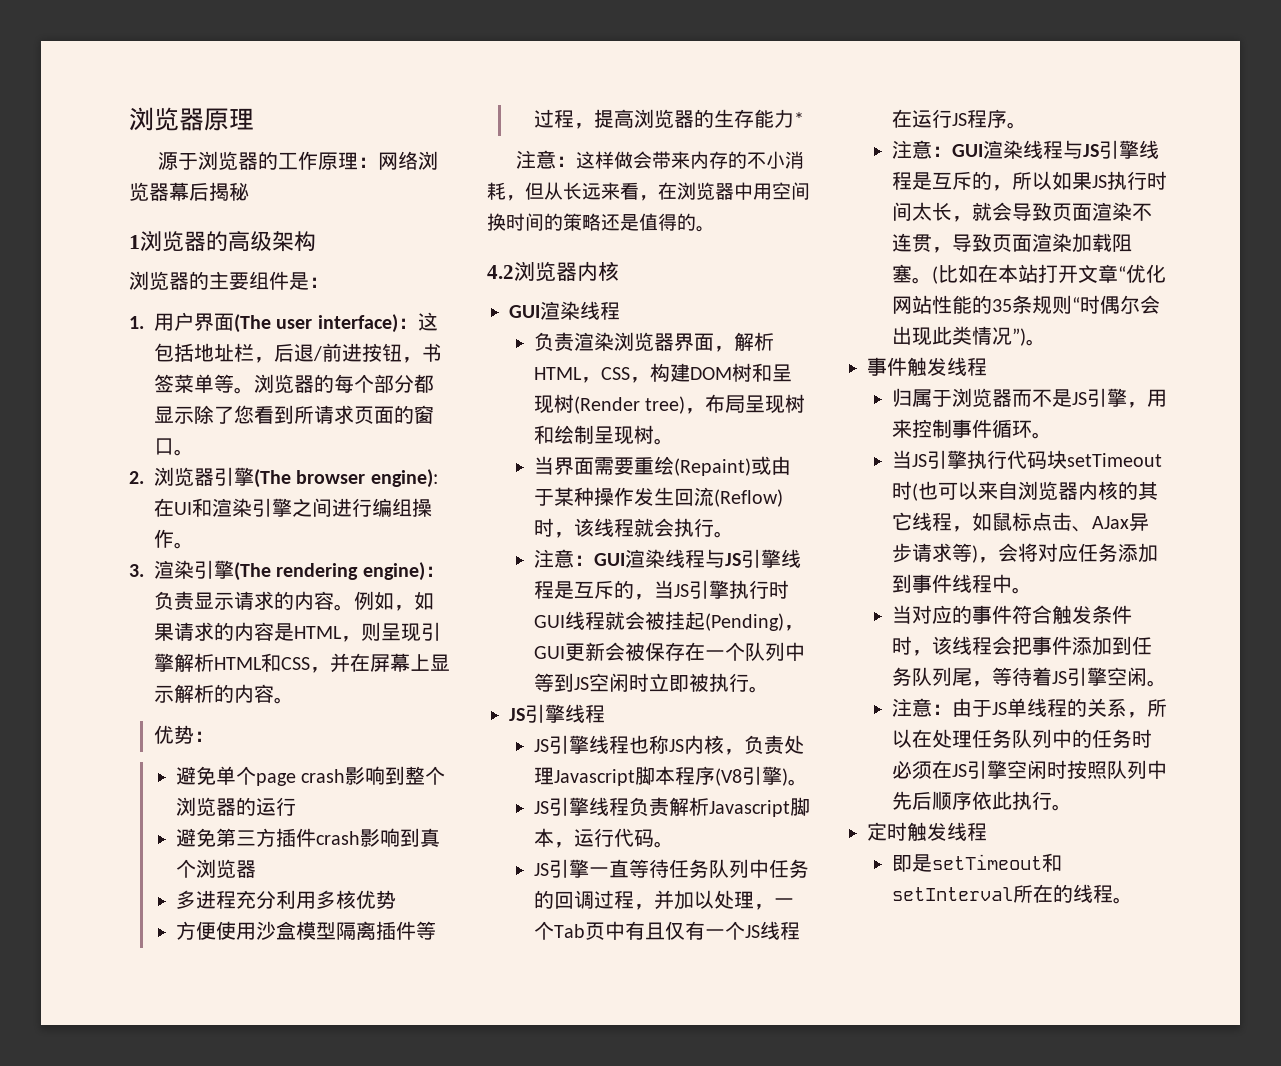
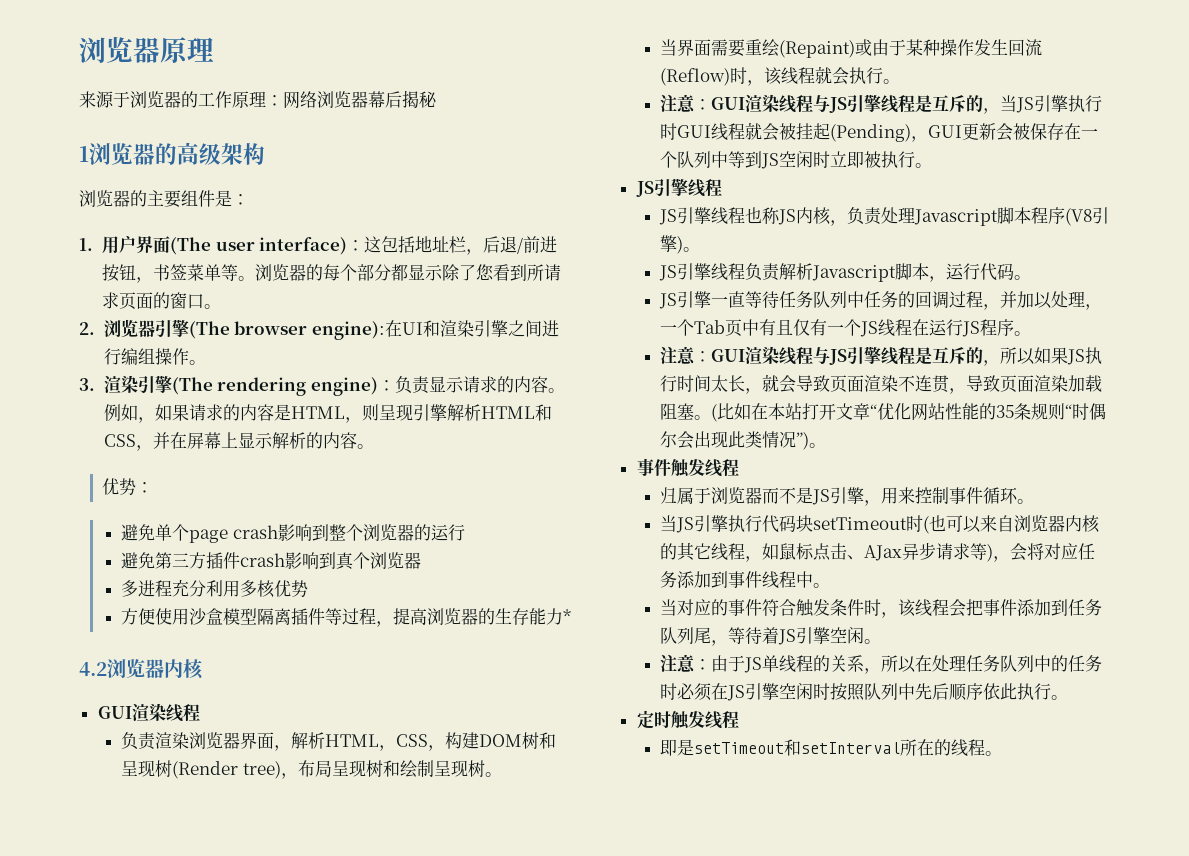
- 源于浏览器的工作原理：网络浏览器幕后揭秘
+ 来源于浏览器的工作原理：网络浏览器幕后揭秘
- 注意：这样做会带来内存的不小消耗，但从长远来看，在浏览器中用空间换时间的策略还是值得的。

